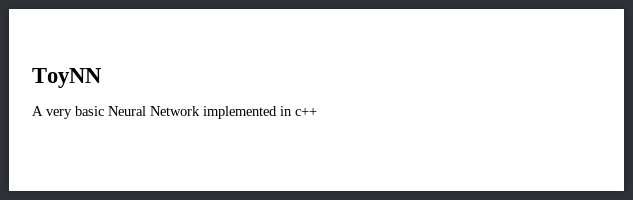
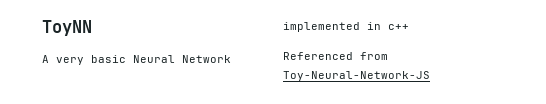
+ Referenced from Toy-Neural-Network-JS

